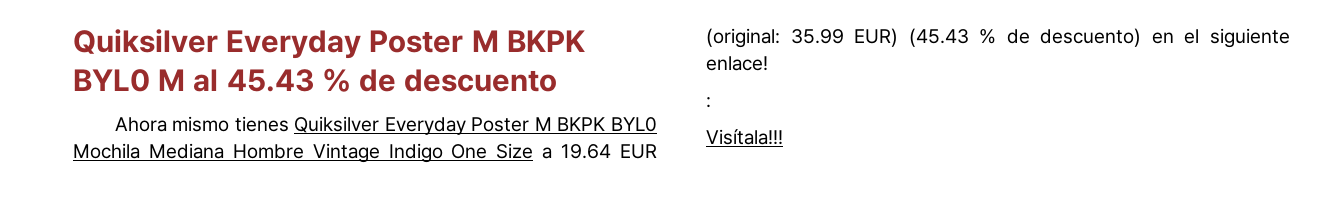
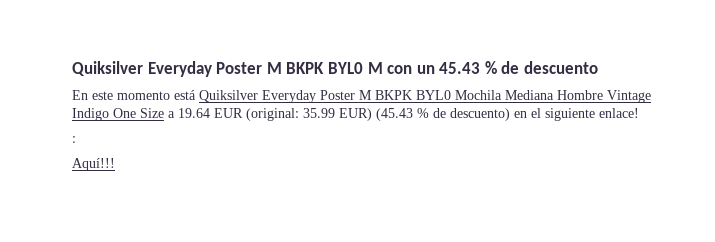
- Quiksilver Everyday Poster M BKPK BYL0 M al 45.43 % de descuento
+ Quiksilver Everyday Poster M BKPK BYL0 M con un 45.43 % de descuento
- Ahora mismo tienes Quiksilver Everyday Poster M BKPK BYL0 Mochila Mediana Hombre Vintage Indigo One Size a 19.64 EUR (original: 35.99 EUR) (45.43 % de descuento) en el siguiente enlace!
+ En este momento está Quiksilver Everyday Poster M BKPK BYL0 Mochila Mediana Hombre Vintage Indigo One Size a 19.64 EUR (original: 35.99 EUR) (45.43 % de descuento) en el siguiente enlace!
- Visítala!!!
+ Aquí!!!

